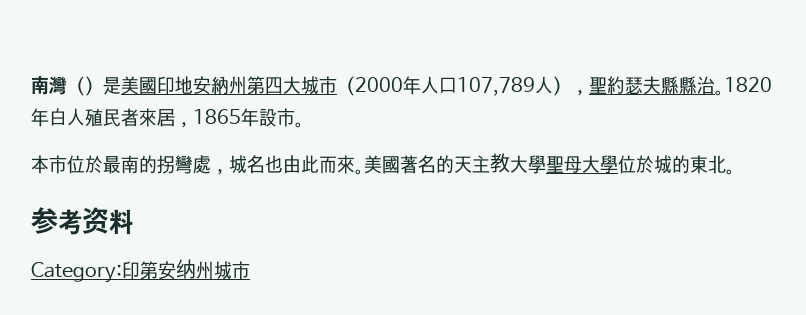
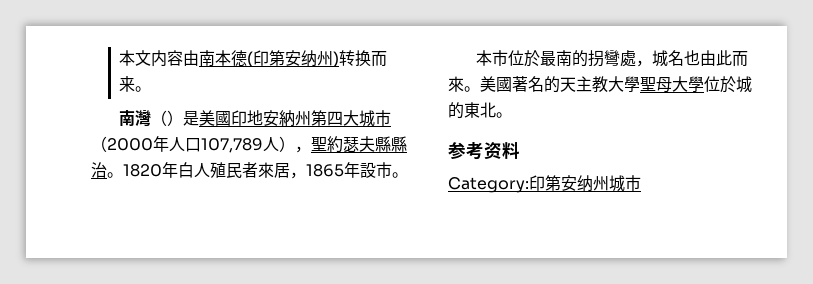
+ 本文内容由南本德(印第安纳州)转换而来。

